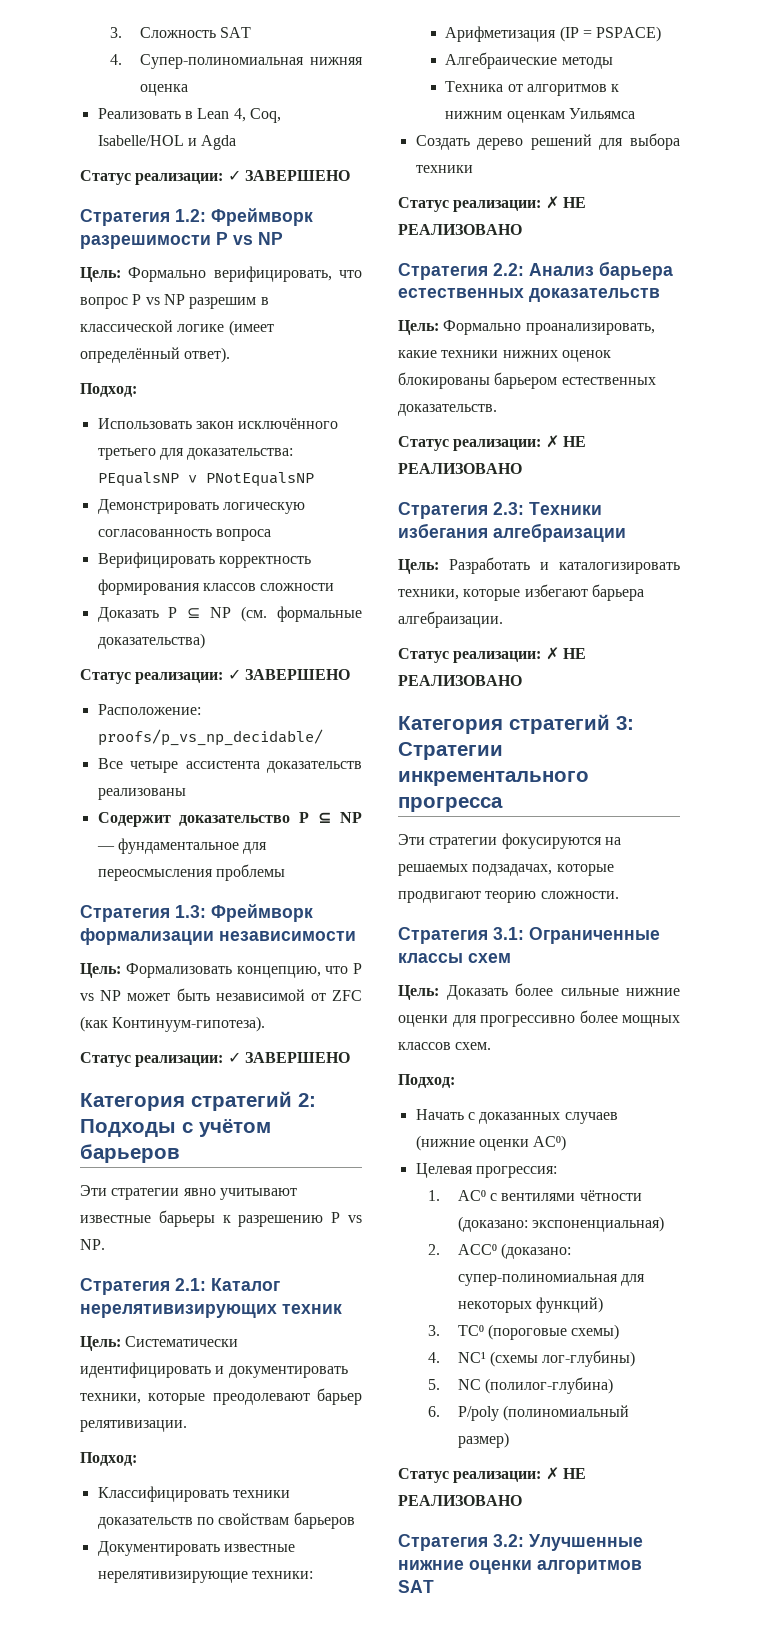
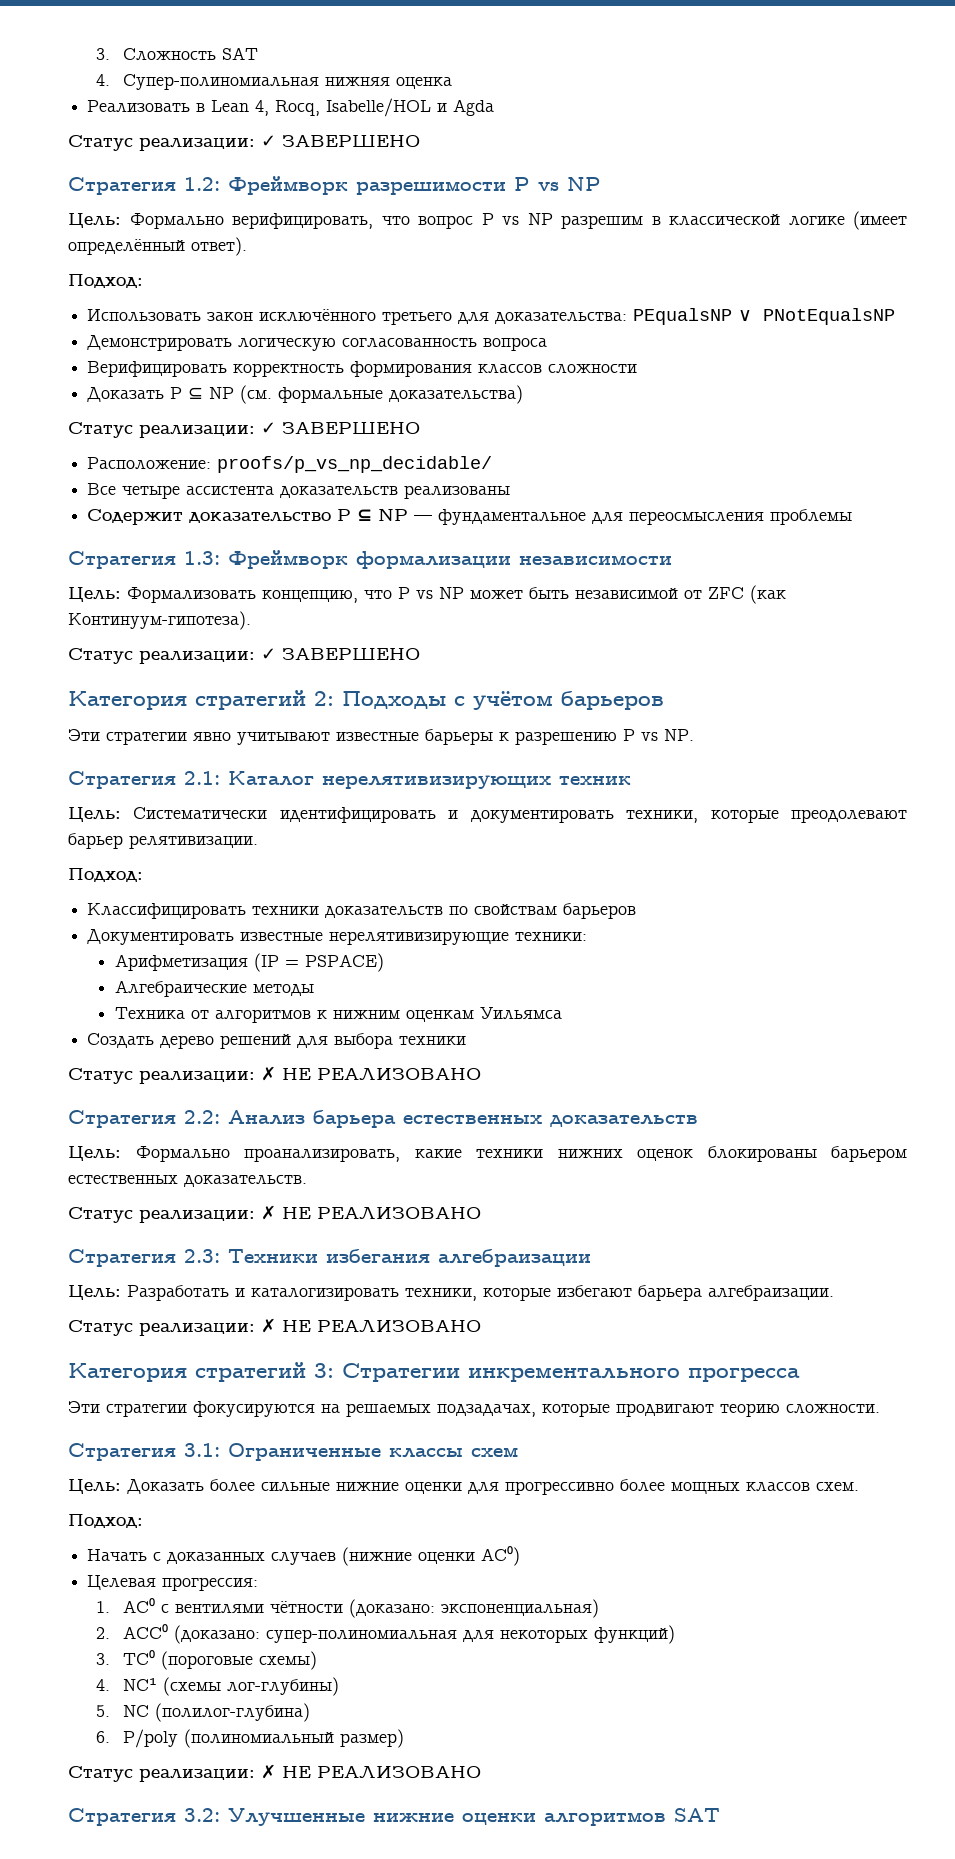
- Реализовать в Lean 4, Coq, Isabelle/HOL и Agda
+ Реализовать в Lean 4, Rocq, Isabelle/HOL и Agda

